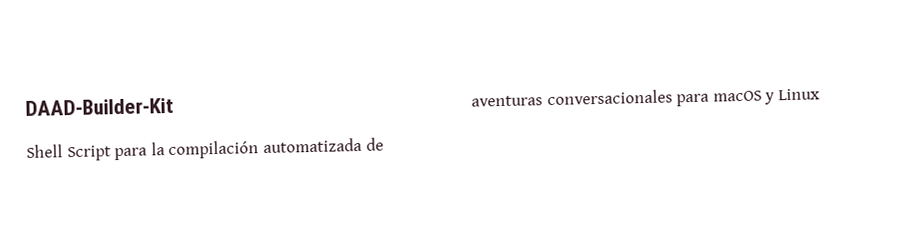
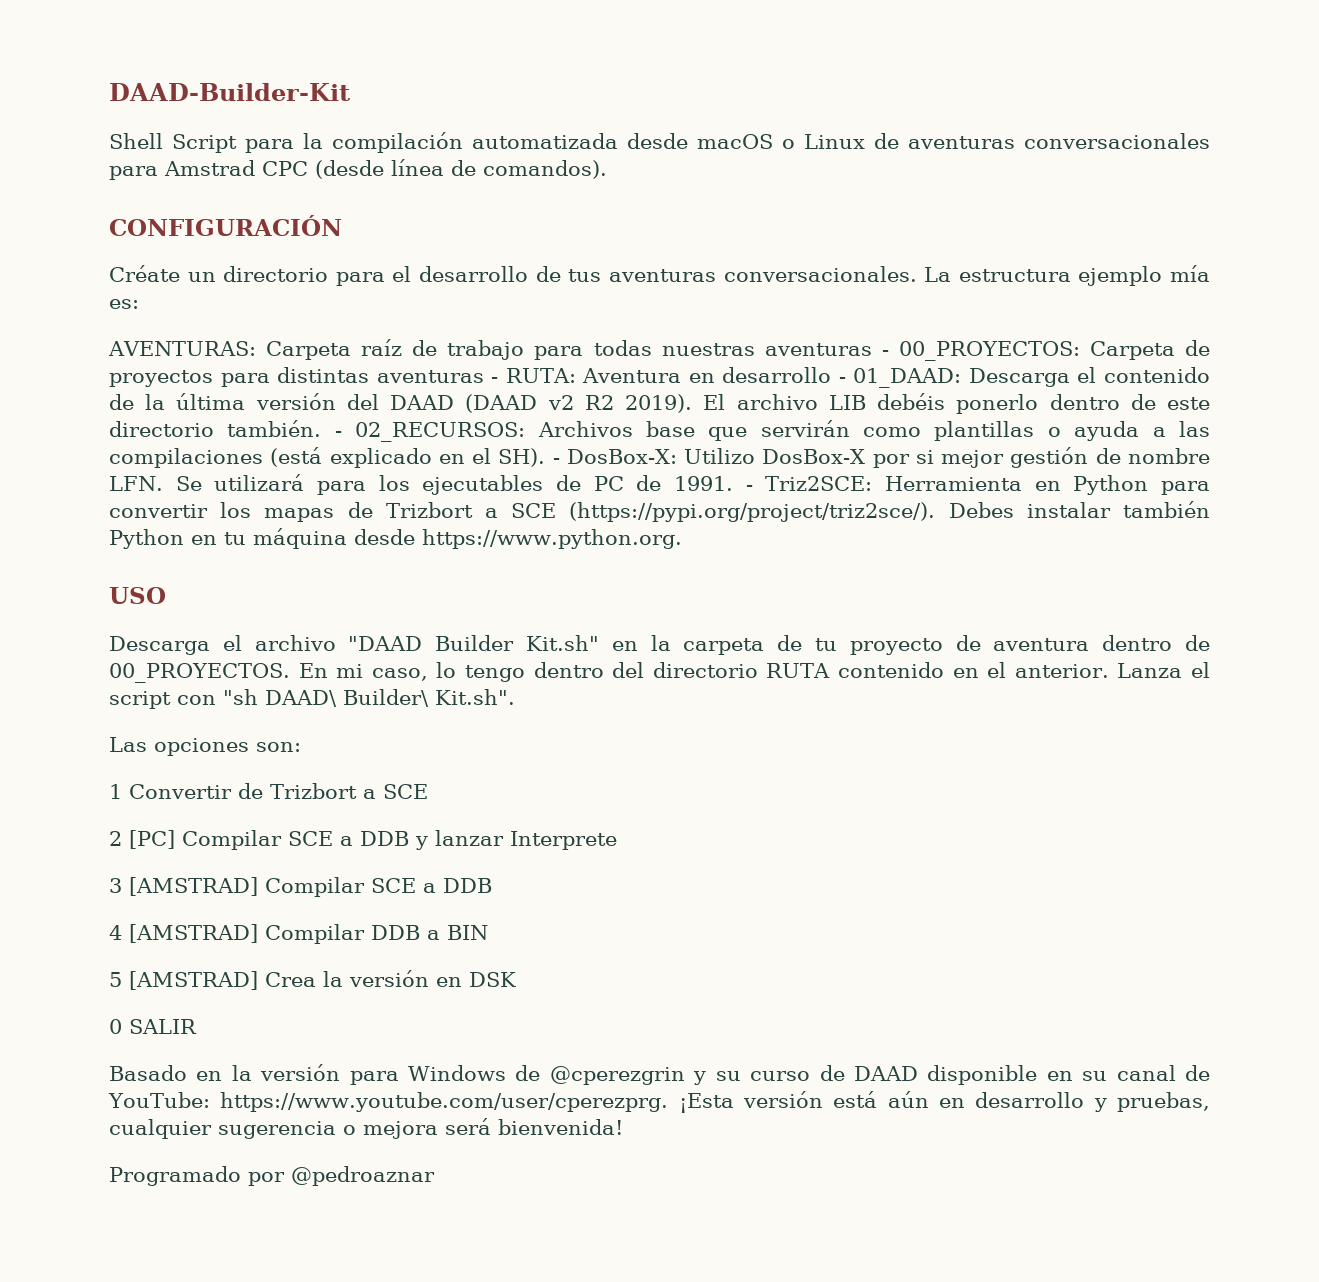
- Shell Script para la compilación automatizada de aventuras conversacionales para macOS y Linux
+ Shell Script para la compilación automatizada desde macOS o Linux de aventuras conversacionales para Amstrad CPC (desde línea de comandos).
+ CONFIGURACIÓN
+ Créate un directorio para el desarrollo de tus aventuras conversacionales. La estructura ejemplo mía es:
+ AVENTURAS: Carpeta raíz de trabajo para todas nuestras aventuras - 00_PROYECTOS: Carpeta de proyectos para distintas aventuras - RUTA: Aventura en desarrollo - 01_DAAD: Descarga el contenido de la última versión del DAAD (DAAD v2 R2 2019). El archivo LIB debéis ponerlo dentro de este directorio también. - 02_RECURSOS: Archivos base que servirán como plantillas o ayuda a las compilaciones (está explicado en el SH). - DosBox-X: Utilizo DosBox-X por si mejor gestión de nombre LFN. Se utilizará para los ejecutables de PC de 1991. - Triz2SCE: Herramienta en Python para convertir los mapas de Trizbort a SCE (https://pypi.org/project/triz2sce/). Debes instalar también Python en tu máquina desde https://www.python.org.
+ USO
+ Descarga el archivo "DAAD Builder Kit.sh" en la carpeta de tu proyecto de aventura dentro de 00_PROYECTOS. En mi caso, lo tengo dentro del directorio RUTA contenido en el anterior. Lanza el script con "sh DAAD\ Builder\ Kit.sh".
+ Las opciones son:
+ 1 Convertir de Trizbort a SCE
+ 2 [PC] Compilar SCE a DDB y lanzar Interprete
+ 3 [AMSTRAD] Compilar SCE a DDB
+ 4 [AMSTRAD] Compilar DDB a BIN
+ 5 [AMSTRAD] Crea la versión en DSK
+ 0 SALIR
+ Basado en la versión para Windows de @cperezgrin y su curso de DAAD disponible en su canal de YouTube: https://www.youtube.com/user/cperezprg. ¡Esta versión está aún en desarrollo y pruebas, cualquier sugerencia o mejora será bienvenida!
+ Programado por @pedroaznar

